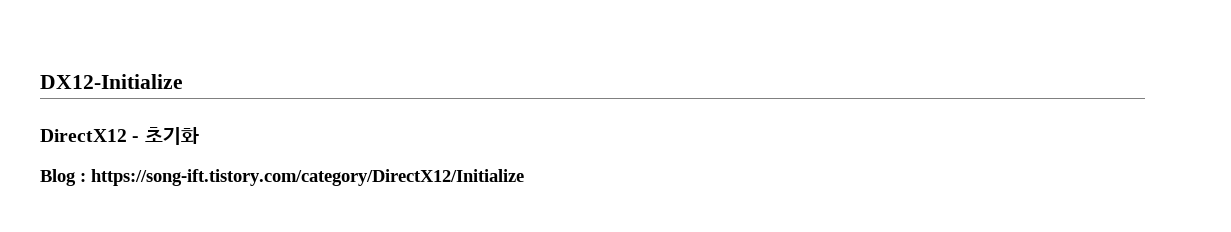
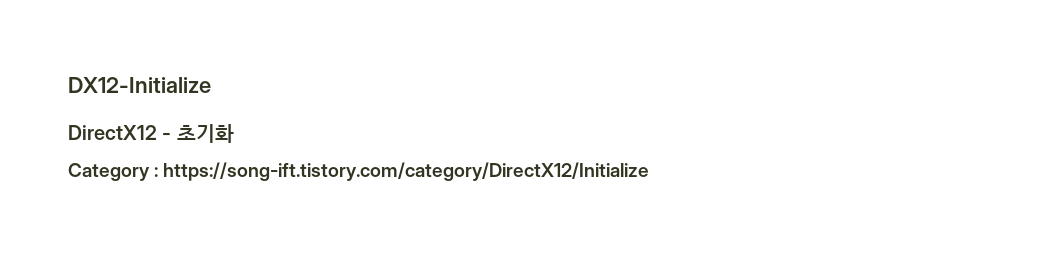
- Blog : https://song-ift.tistory.com/category/DirectX12/Initialize
+ Category : https://song-ift.tistory.com/category/DirectX12/Initialize

